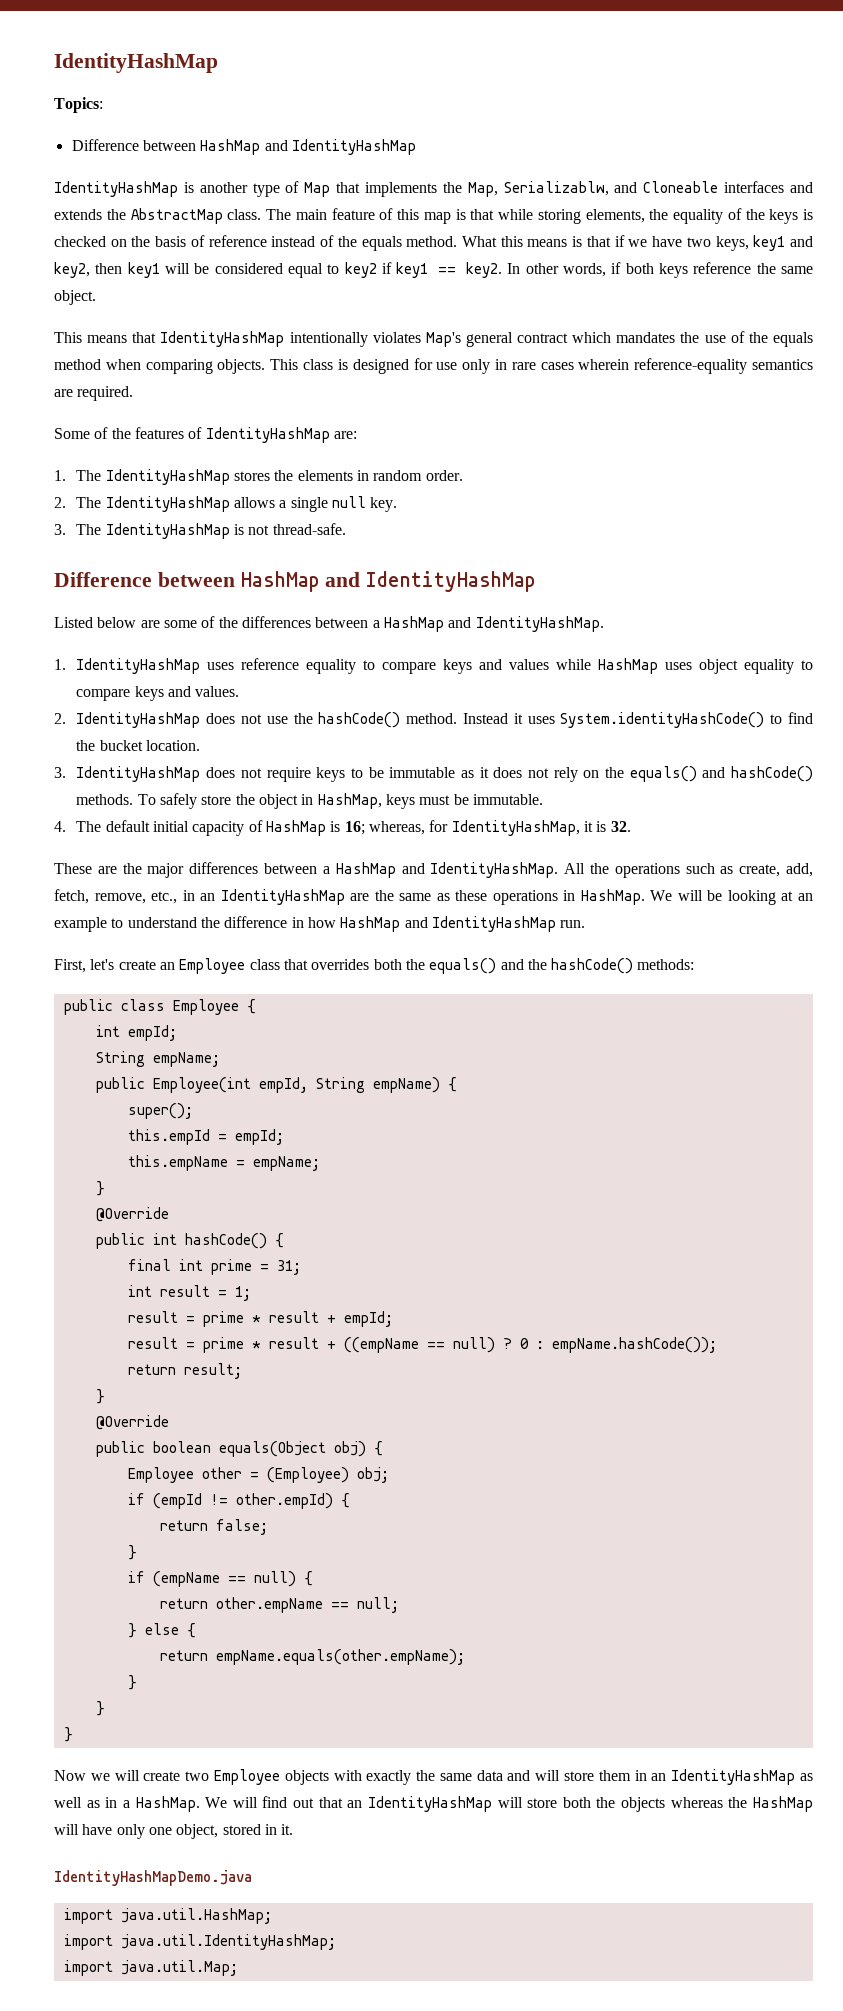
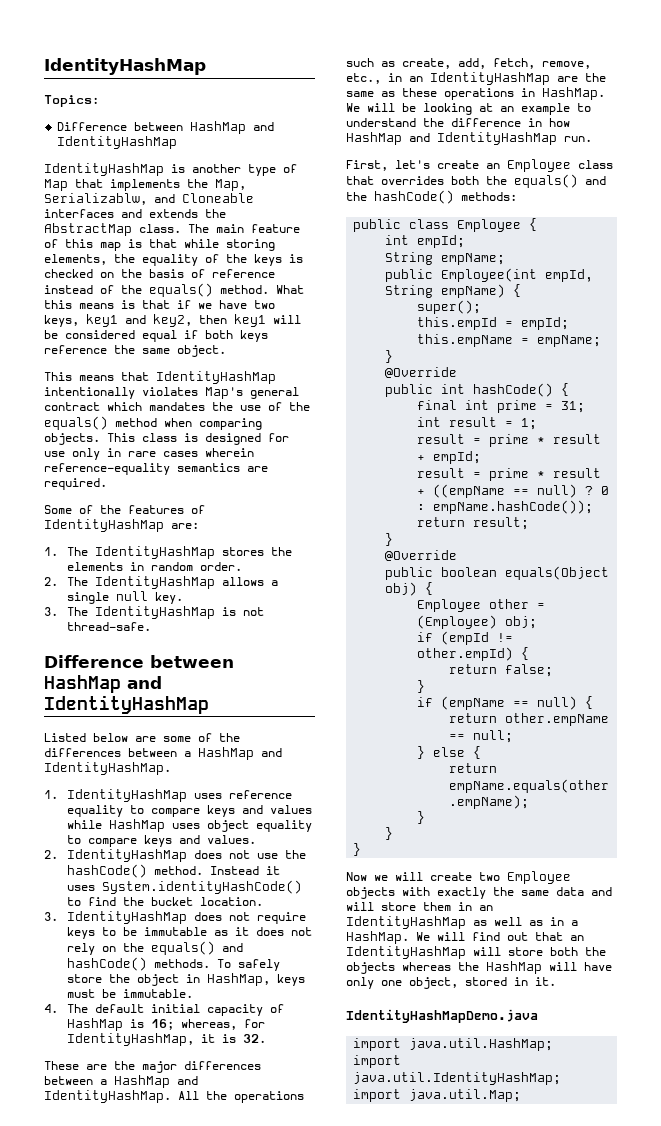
- The main feature of this map is that while storing elements, the equality of the keys is checked on the basis of reference instead of the equals method.
+ The main feature of this map is that while storing elements, the equality of the keys is checked on the basis of reference instead of the equals() method.
- What this means is that if we have two keys, key1 and key2, then key1 will be considered equal to key2 if key1 == key2. In other words, if both keys reference the same object.
+ What this means is that if we have two keys, key1 and key2, then key1 will be considered equal if both keys reference the same object.
- This means that IdentityHashMap intentionally violates Map's general contract which mandates the use of the equals method when comparing objects.
+ This means that IdentityHashMap intentionally violates Map's general contract which mandates the use of the equals() method when comparing objects.

